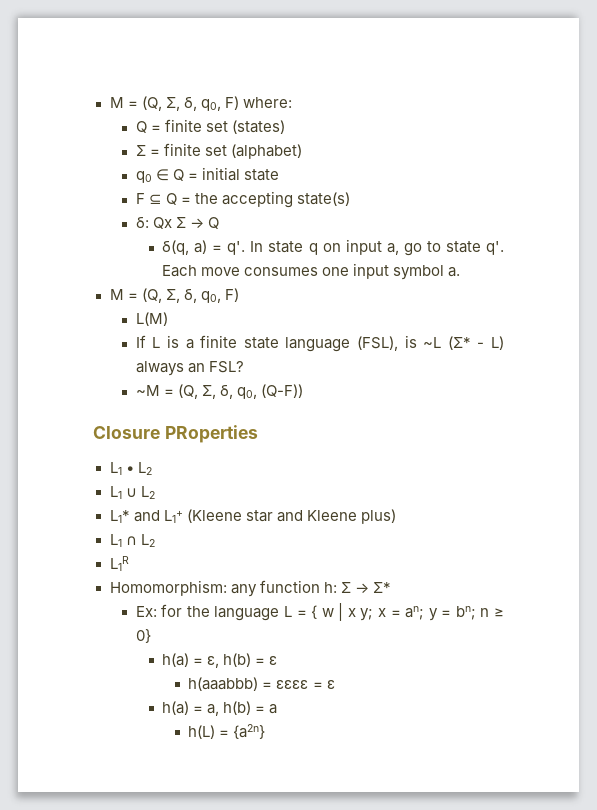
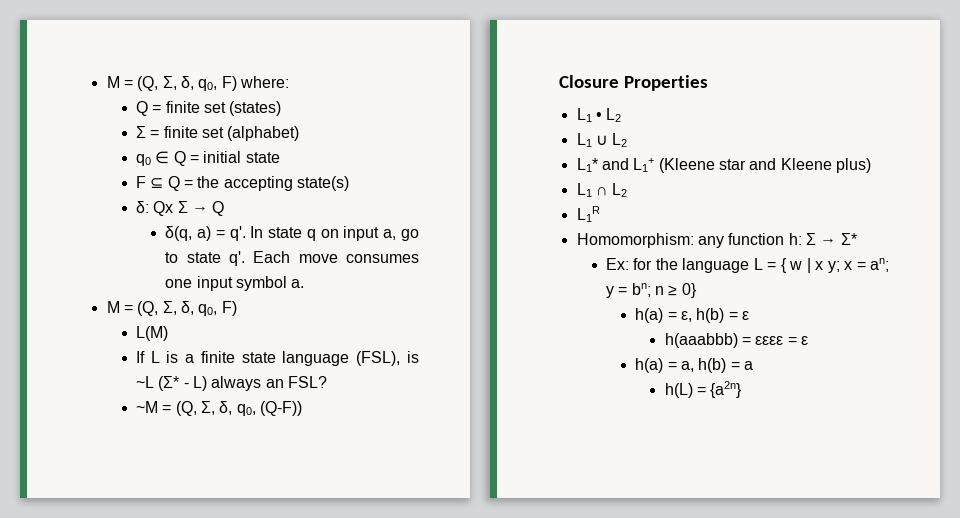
- Closure PRoperties
+ Closure Properties

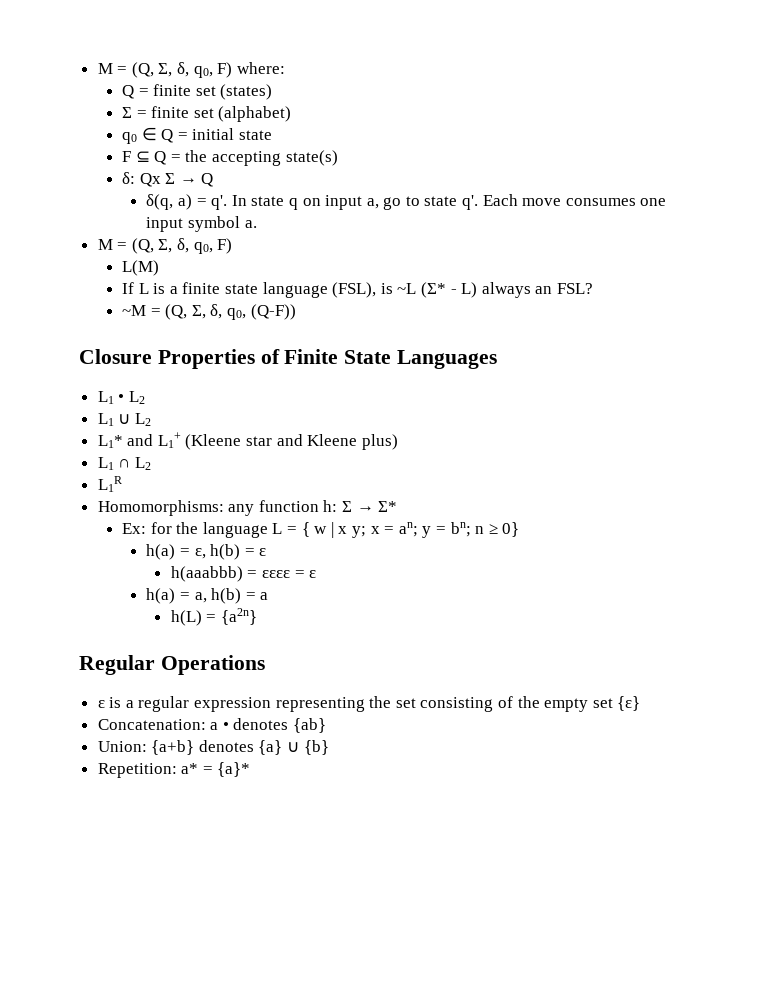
- Closure Properties
+ Closure Properties of Finite State Languages
- Homomorphism: any function h: Σ → Σ*
+ Homomorphisms: any function h: Σ → Σ*
+ Regular Operations
+ ε is a regular expression representing the set consisting of the empty set {ε}
+ Concatenation: a • denotes {ab}
+ Union: {a+b} denotes {a} ∪ {b}
+ Repetition: a* = {a}*

